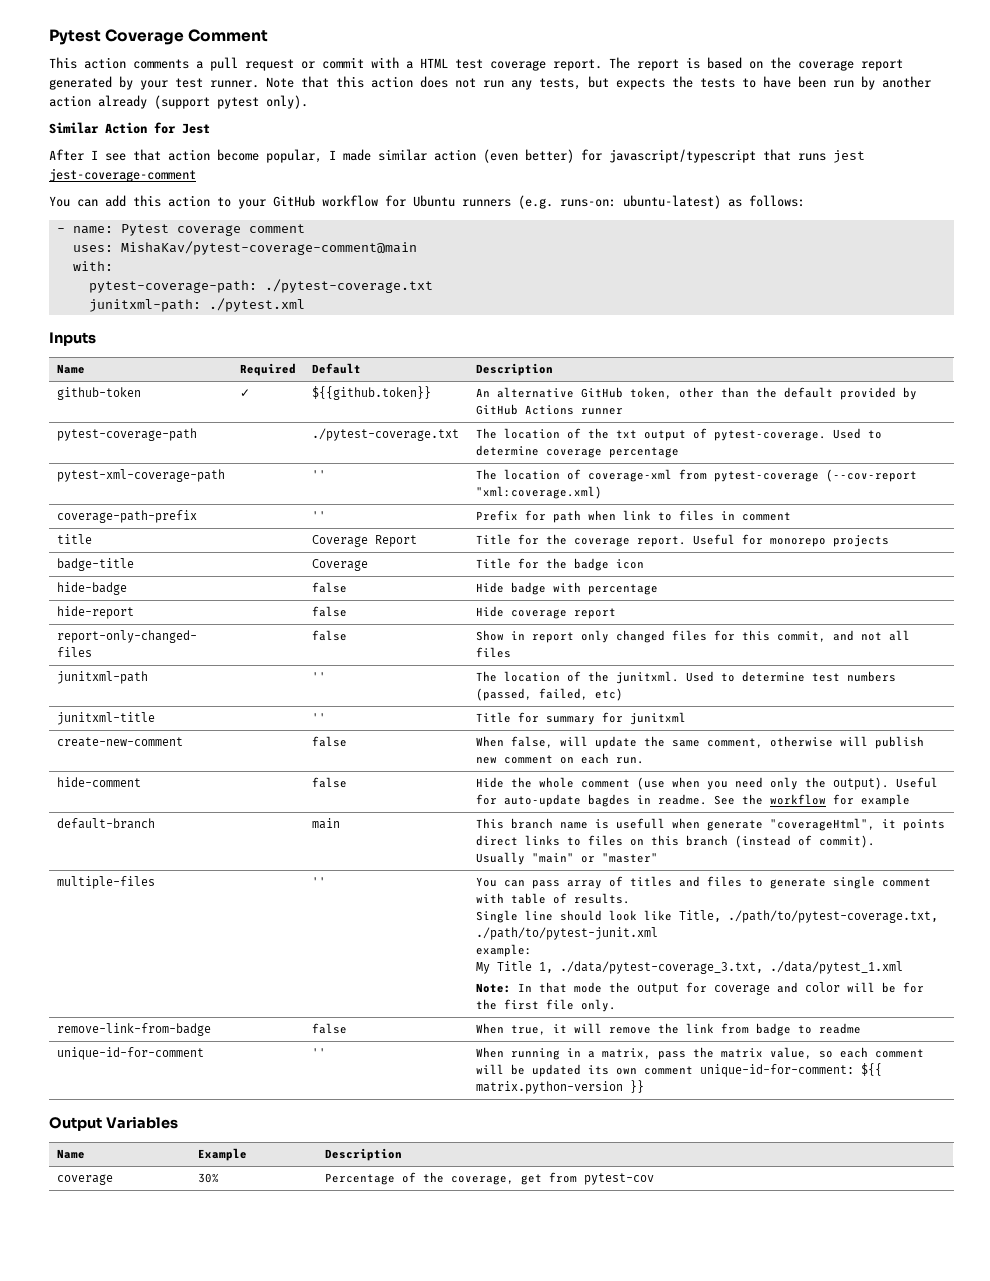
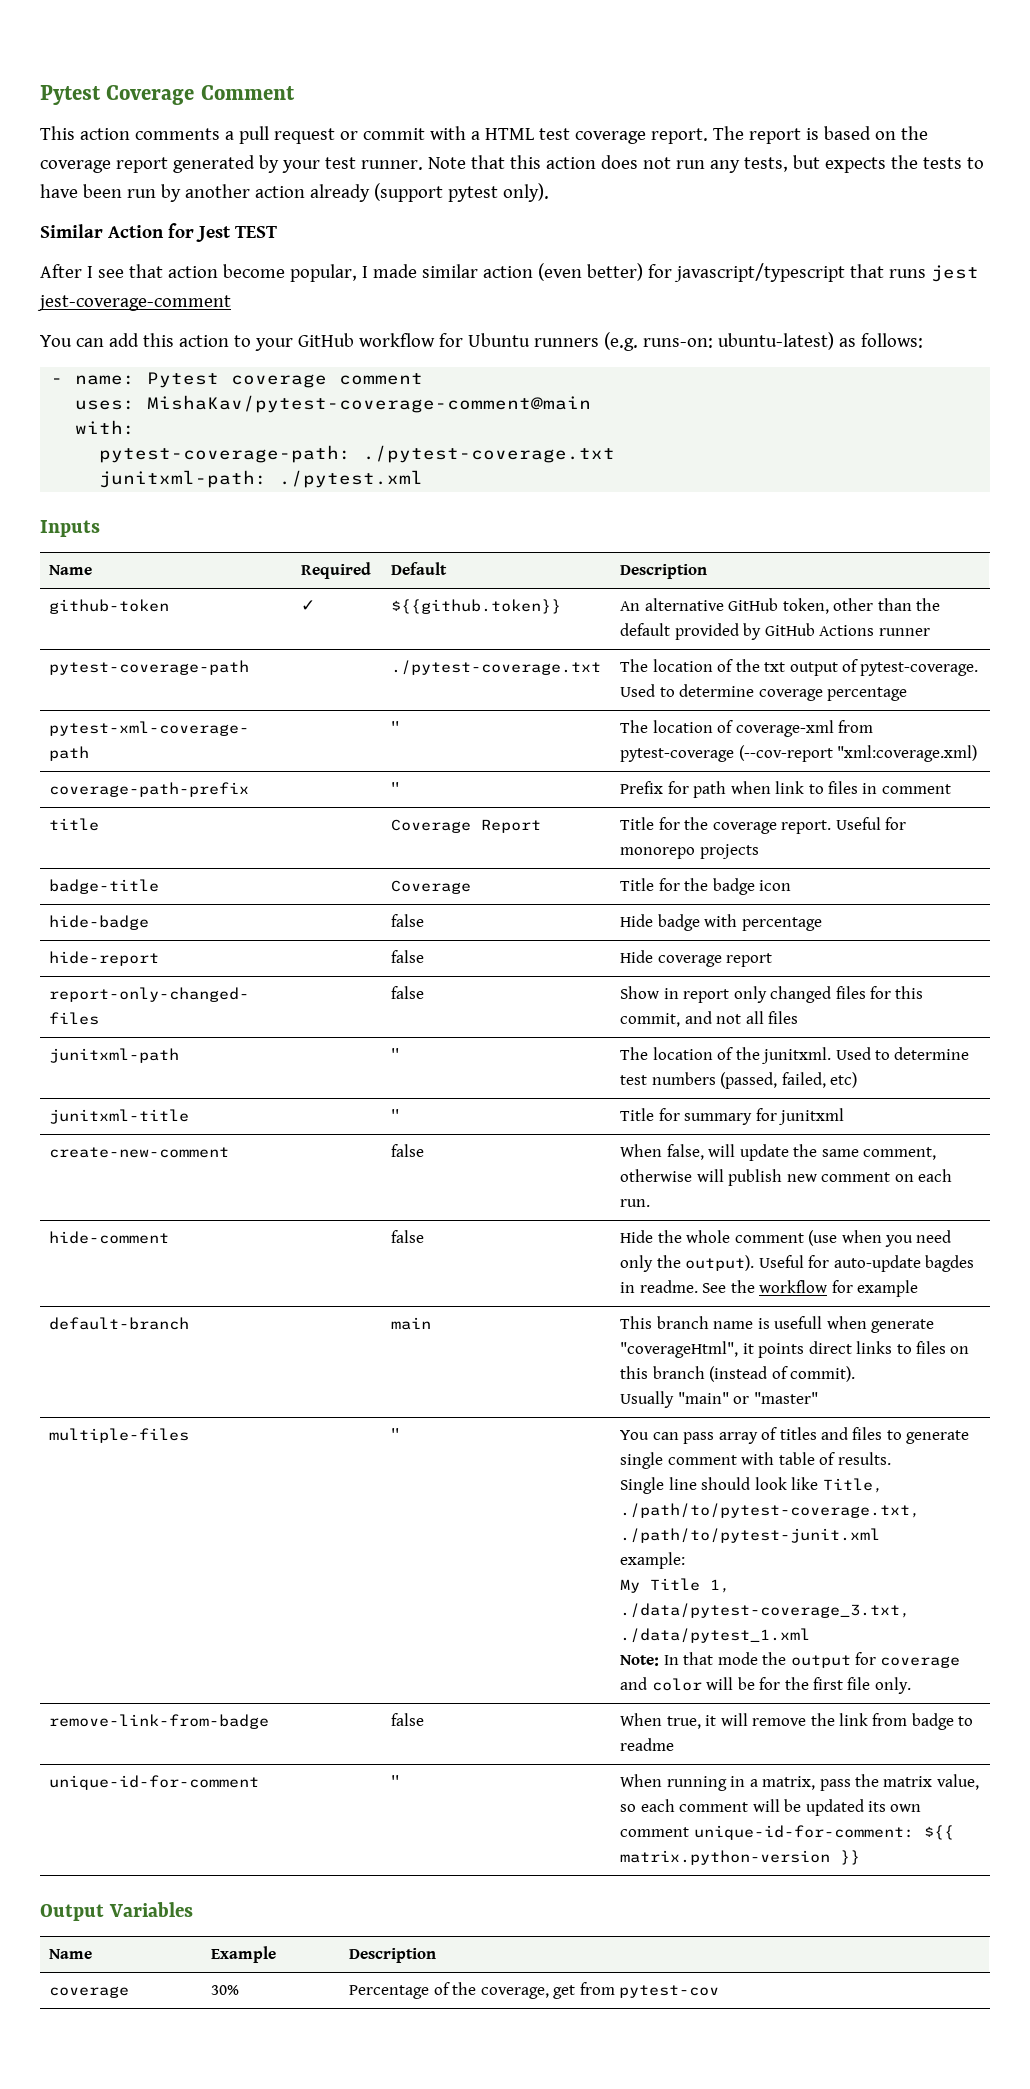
- Similar Action for Jest
+ Similar Action for Jest TEST

